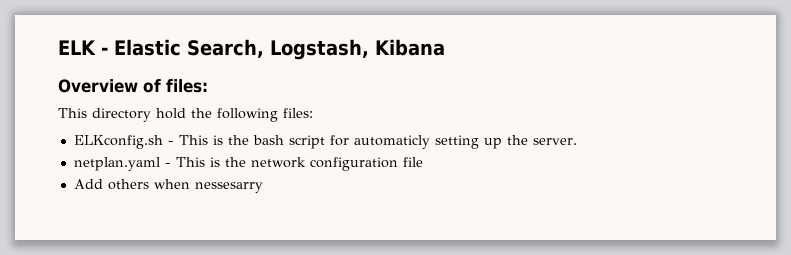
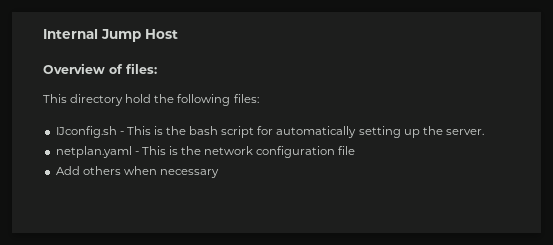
- ELK - Elastic Search, Logstash, Kibana
+ Internal Jump Host
- ELKconfig.sh - This is the bash script for automaticly setting up the server.
+ IJconfig.sh - This is the bash script for automatically setting up the server.
- Add others when nessesarry
+ Add others when necessary

